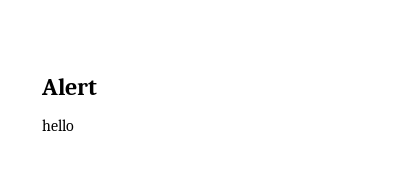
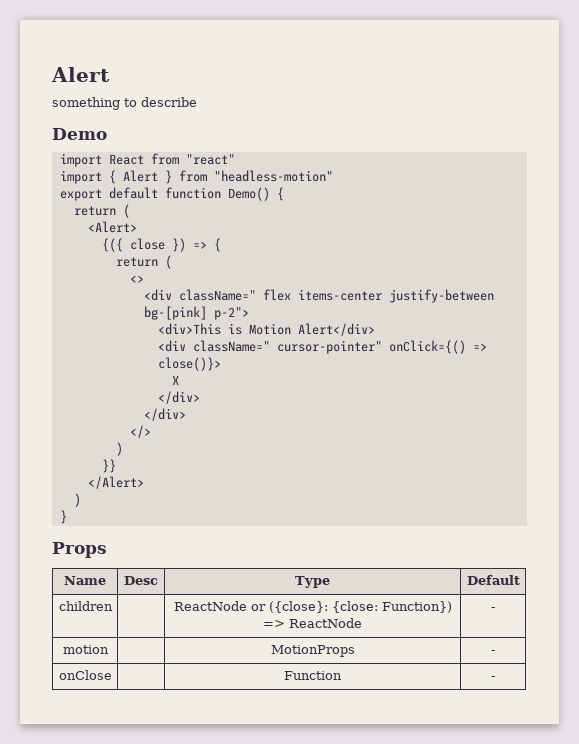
- hello
+ something to describe
+ Demo
+ import React from "react"
+ import { Alert } from "headless-motion"
+ export default function Demo() {
+ return (
+ <Alert>
+ {({ close }) => {
+ return (
+ <>
+ <div className=" flex items-center justify-between bg-[pink] p-2">
+ <div>This is Motion Alert</div>
+ <div className=" cursor-pointer" onClick={() => close()}>
+ X
+ </div>
+ </div>
+ </>
+ )
+ }}
+ </Alert>
+ )
+ }
+ Props
+ Name | Desc | Type | Default
+ children | | ReactNode or ({close}: {close: Function}) => ReactNode | -
+ motion | | MotionProps | -
+ onClose | | Function | -

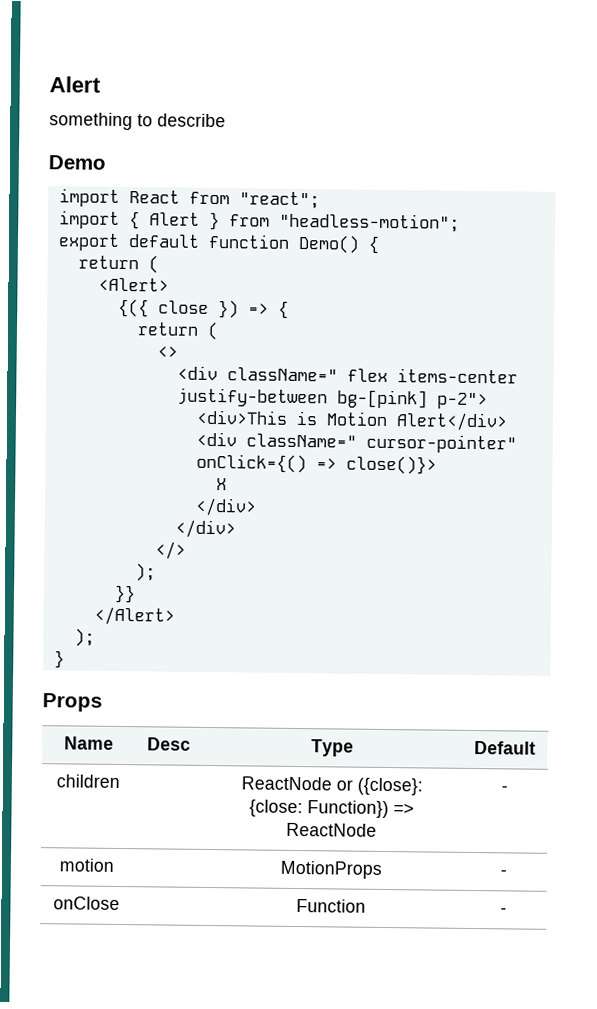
- import React from "react"
+ import React from "react";
- import { Alert } from "headless-motion"
+ import { Alert } from "headless-motion";
  </>
- )
+ );
  </Alert>
- )
+ );

